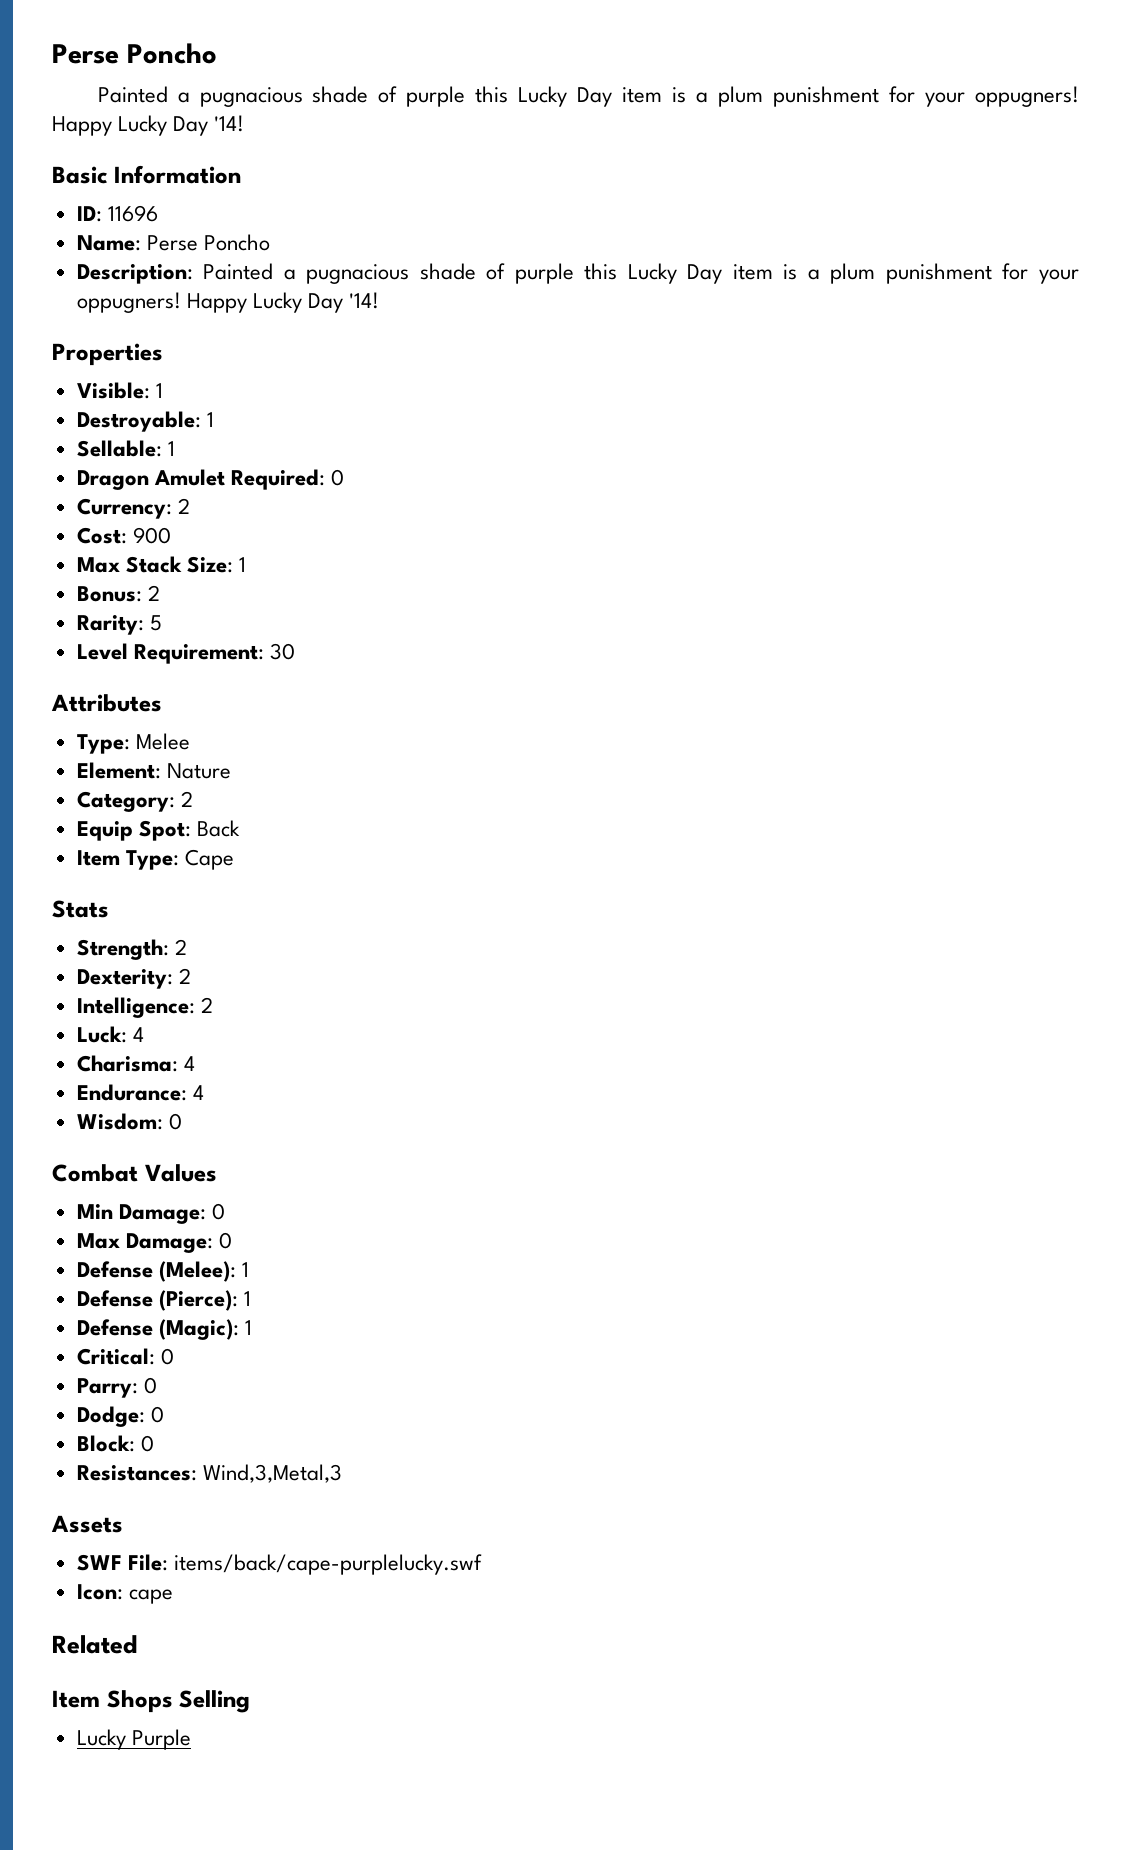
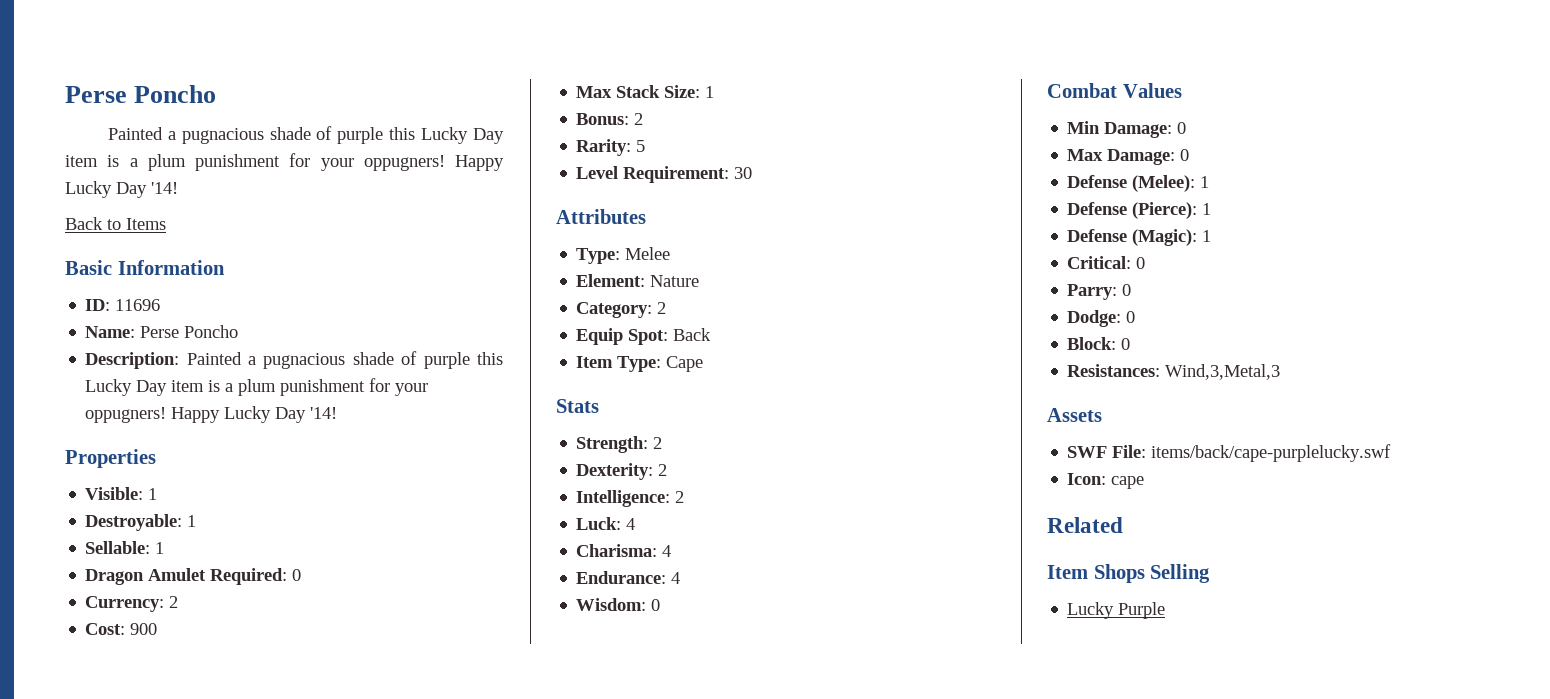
+ Back to Items

